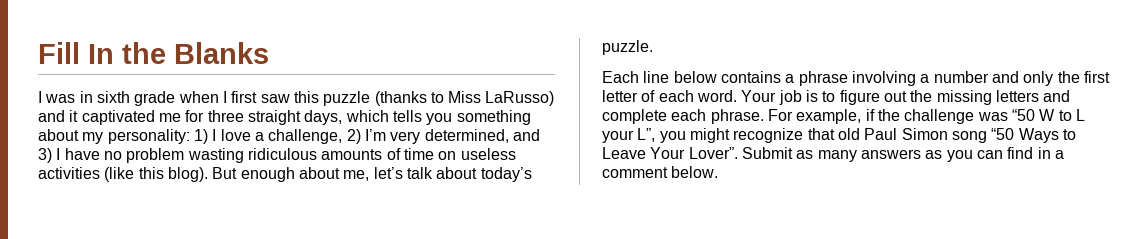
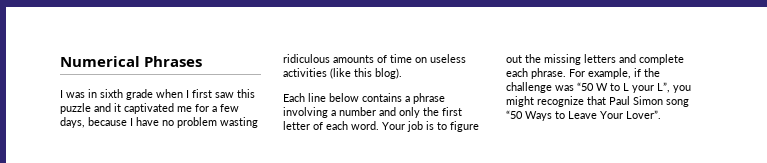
- Fill In the Blanks
+ Numerical Phrases
- I was in sixth grade when I first saw this puzzle (thanks to Miss LaRusso) and it captivated me for three straight days, which tells you something about my personality: 1) I love a challenge, 2) I’m very determined, and 3) I have no problem wasting ridiculous amounts of time on useless activities (like this blog). But enough about me, let’s talk about today’s puzzle.
+ I was in sixth grade when I first saw this puzzle and it captivated me for a few days, because I have no problem wasting ridiculous amounts of time on useless activities (like this blog).
- For example, if the challenge was “50 W to L your L”, you might recognize that old Paul Simon song “50 Ways to Leave Your Lover”. Submit as many answers as you can find in a comment below.
+ For example, if the challenge was “50 W to L your L”, you might recognize that Paul Simon song “50 Ways to Leave Your Lover”.

